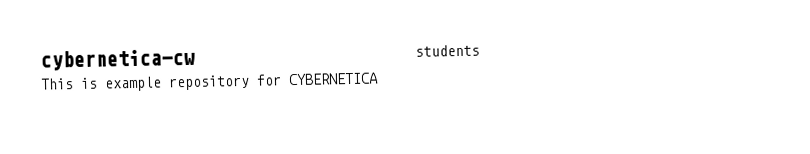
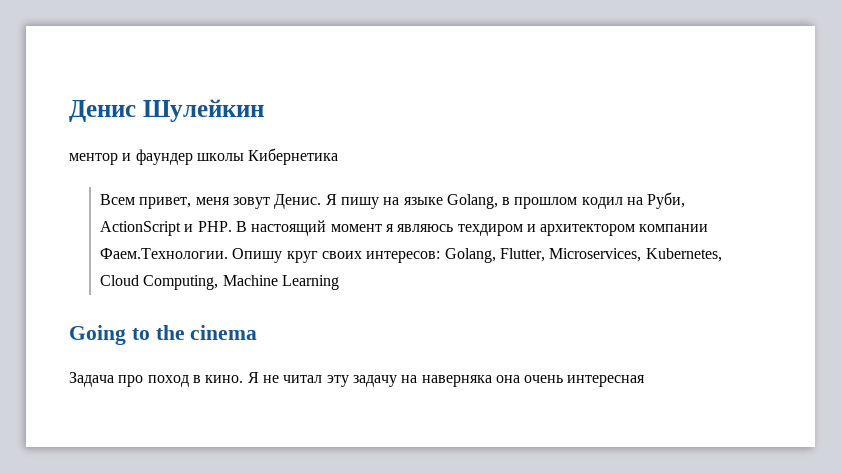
- cybernetica-cw
- This is example repository for CYBERNETICA students
+ Денис Шулейкин
+ ментор и фаундер школы Кибернетика
+ Всем привет, меня зовут Денис. Я пишу на языке Golang, в прошлом кодил на Руби, ActionScript и PHP. В настоящий момент я являюсь техдиром и архитектором компании Фаем.Технологии. Опишу круг своих интересов: Golang, Flutter, Microservices, Kubernetes, Cloud Computing, Machine Learning
+ Going to the cinema
+ Задача про поход в кино. Я не читал эту задачу на наверняка она очень интересная

